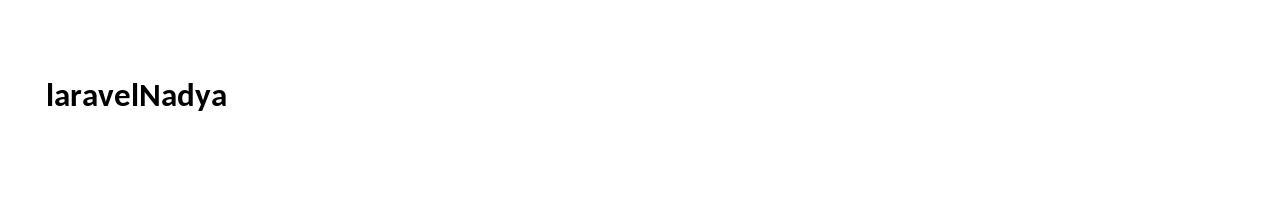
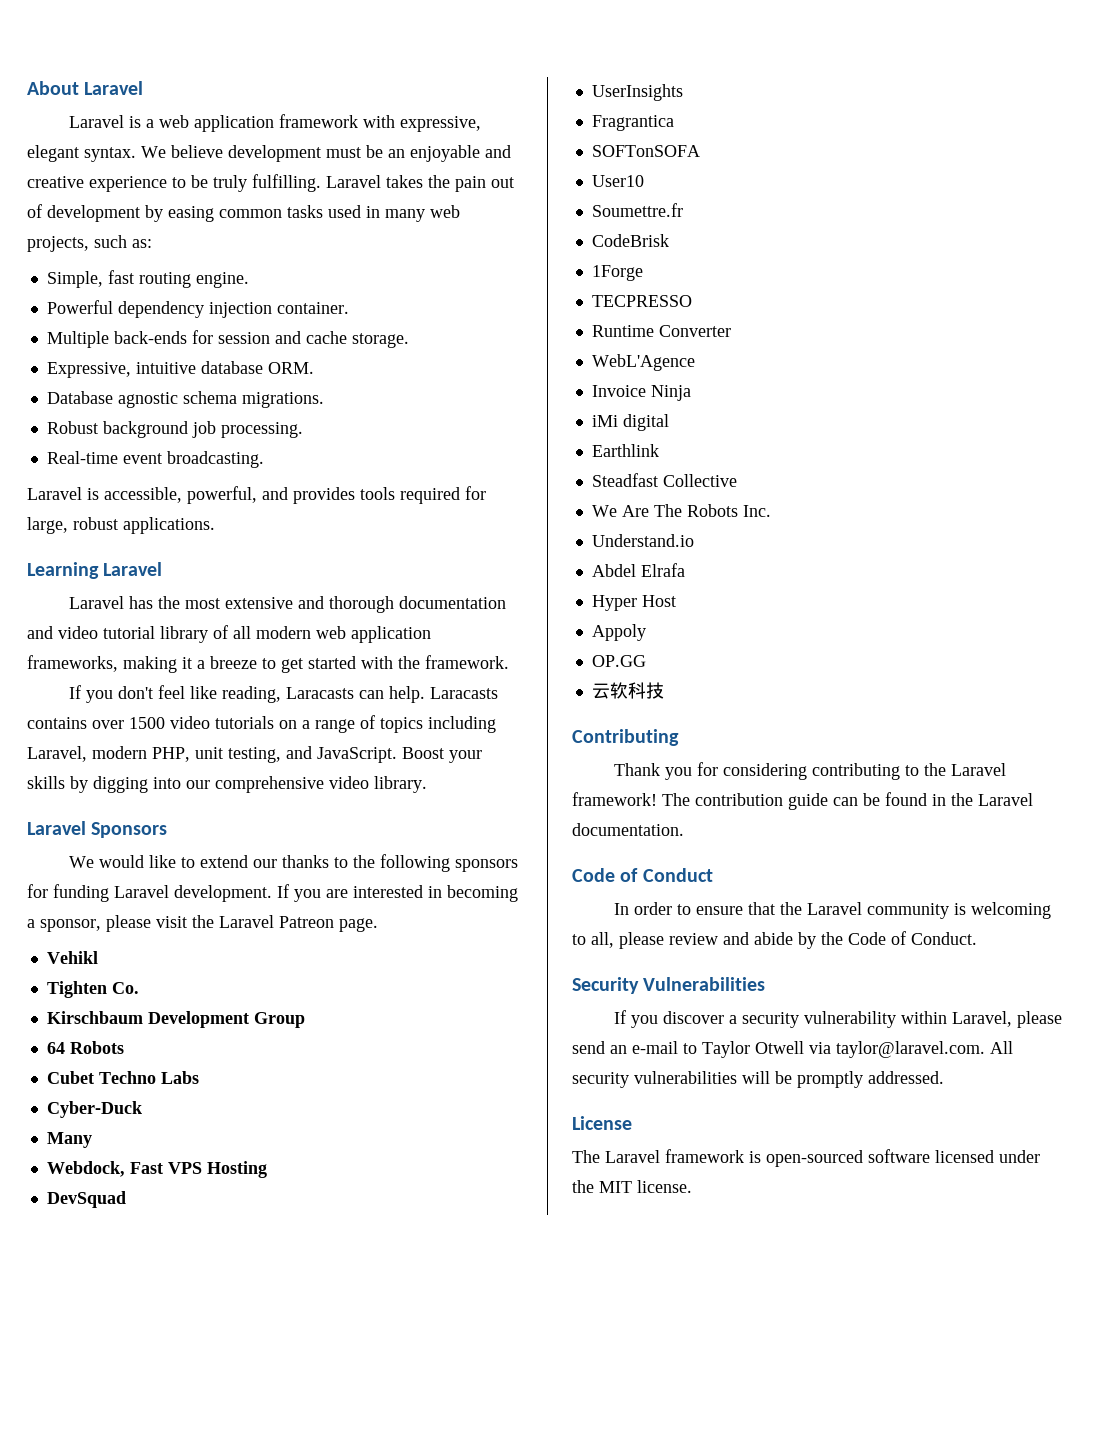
- laravelNadya
+ About Laravel
+ Laravel is a web application framework with expressive, elegant syntax. We believe development must be an enjoyable and creative experience to be truly fulfilling. Laravel takes the pain out of development by easing common tasks used in many web projects, such as:
+ Simple, fast routing engine.
+ Powerful dependency injection container.
+ Multiple back-ends for session and cache storage.
+ Expressive, intuitive database ORM.
+ Database agnostic schema migrations.
+ Robust background job processing.
+ Real-time event broadcasting.
+ Laravel is accessible, powerful, and provides tools required for large, robust applications.
+ Learning Laravel
+ Laravel has the most extensive and thorough documentation and video tutorial library of all modern web application frameworks, making it a breeze to get started with the framework.
+ If you don't feel like reading, Laracasts can help. Laracasts contains over 1500 video tutorials on a range of topics including Laravel, modern PHP, unit testing, and JavaScript. Boost your skills by digging into our comprehensive video library.
+ Laravel Sponsors
+ We would like to extend our thanks to the following sponsors for funding Laravel development. If you are interested in becoming a sponsor, please visit the Laravel Patreon page.
+ Vehikl
+ Tighten Co.
+ Kirschbaum Development Group
+ 64 Robots
+ Cubet Techno Labs
+ Cyber-Duck
+ Many
+ Webdock, Fast VPS Hosting
+ DevSquad
+ UserInsights
+ Fragrantica
+ SOFTonSOFA
+ User10
+ Soumettre.fr
+ CodeBrisk
+ 1Forge
+ TECPRESSO
+ Runtime Converter
+ WebL'Agence
+ Invoice Ninja
+ iMi digital
+ Earthlink
+ Steadfast Collective
+ We Are The Robots Inc.
+ Understand.io
+ Abdel Elrafa
+ Hyper Host
+ Appoly
+ OP.GG
+ 云软科技
+ Contributing
+ Thank you for considering contributing to the Laravel framework! The contribution guide can be found in the Laravel documentation.
+ Code of Conduct
+ In order to ensure that the Laravel community is welcoming to all, please review and abide by the Code of Conduct.
+ Security Vulnerabilities
+ If you discover a security vulnerability within Laravel, please send an e-mail to Taylor Otwell via taylor@laravel.com. All security vulnerabilities will be promptly addressed.
+ License
+ The Laravel framework is open-sourced software licensed under the MIT license.

